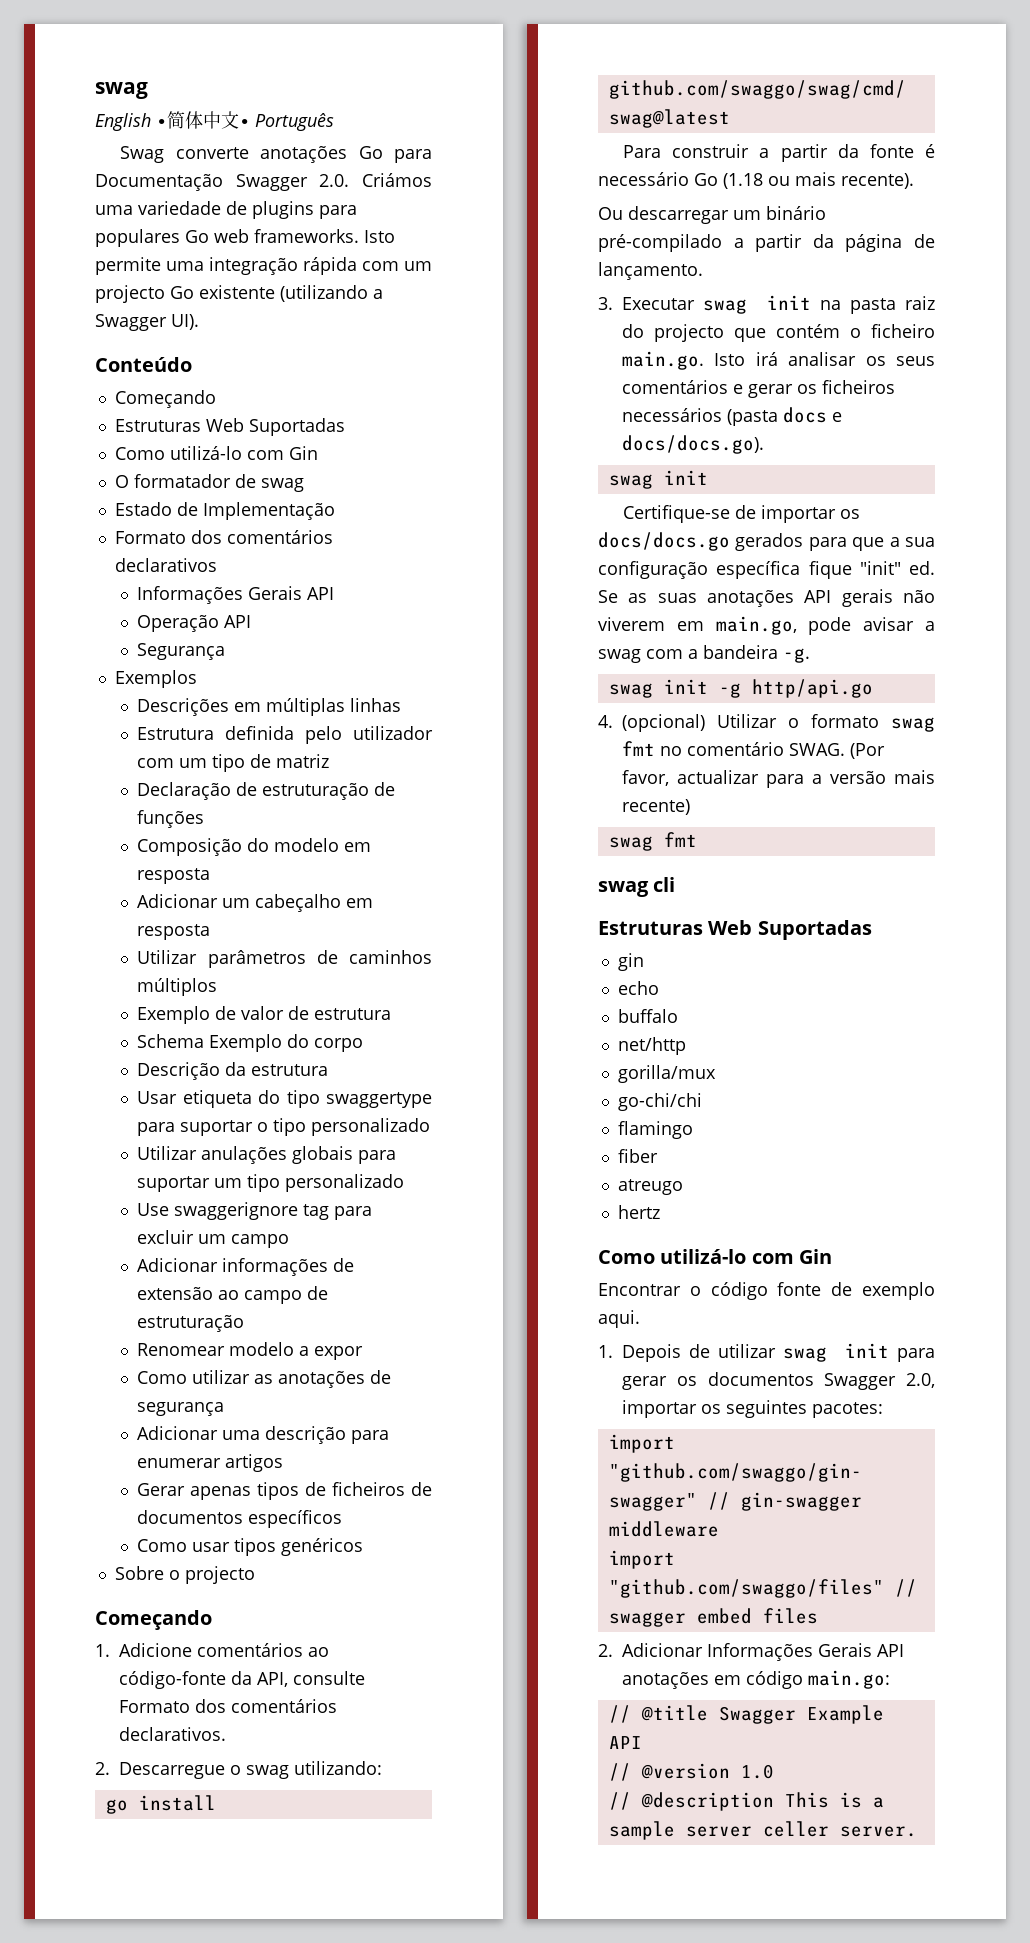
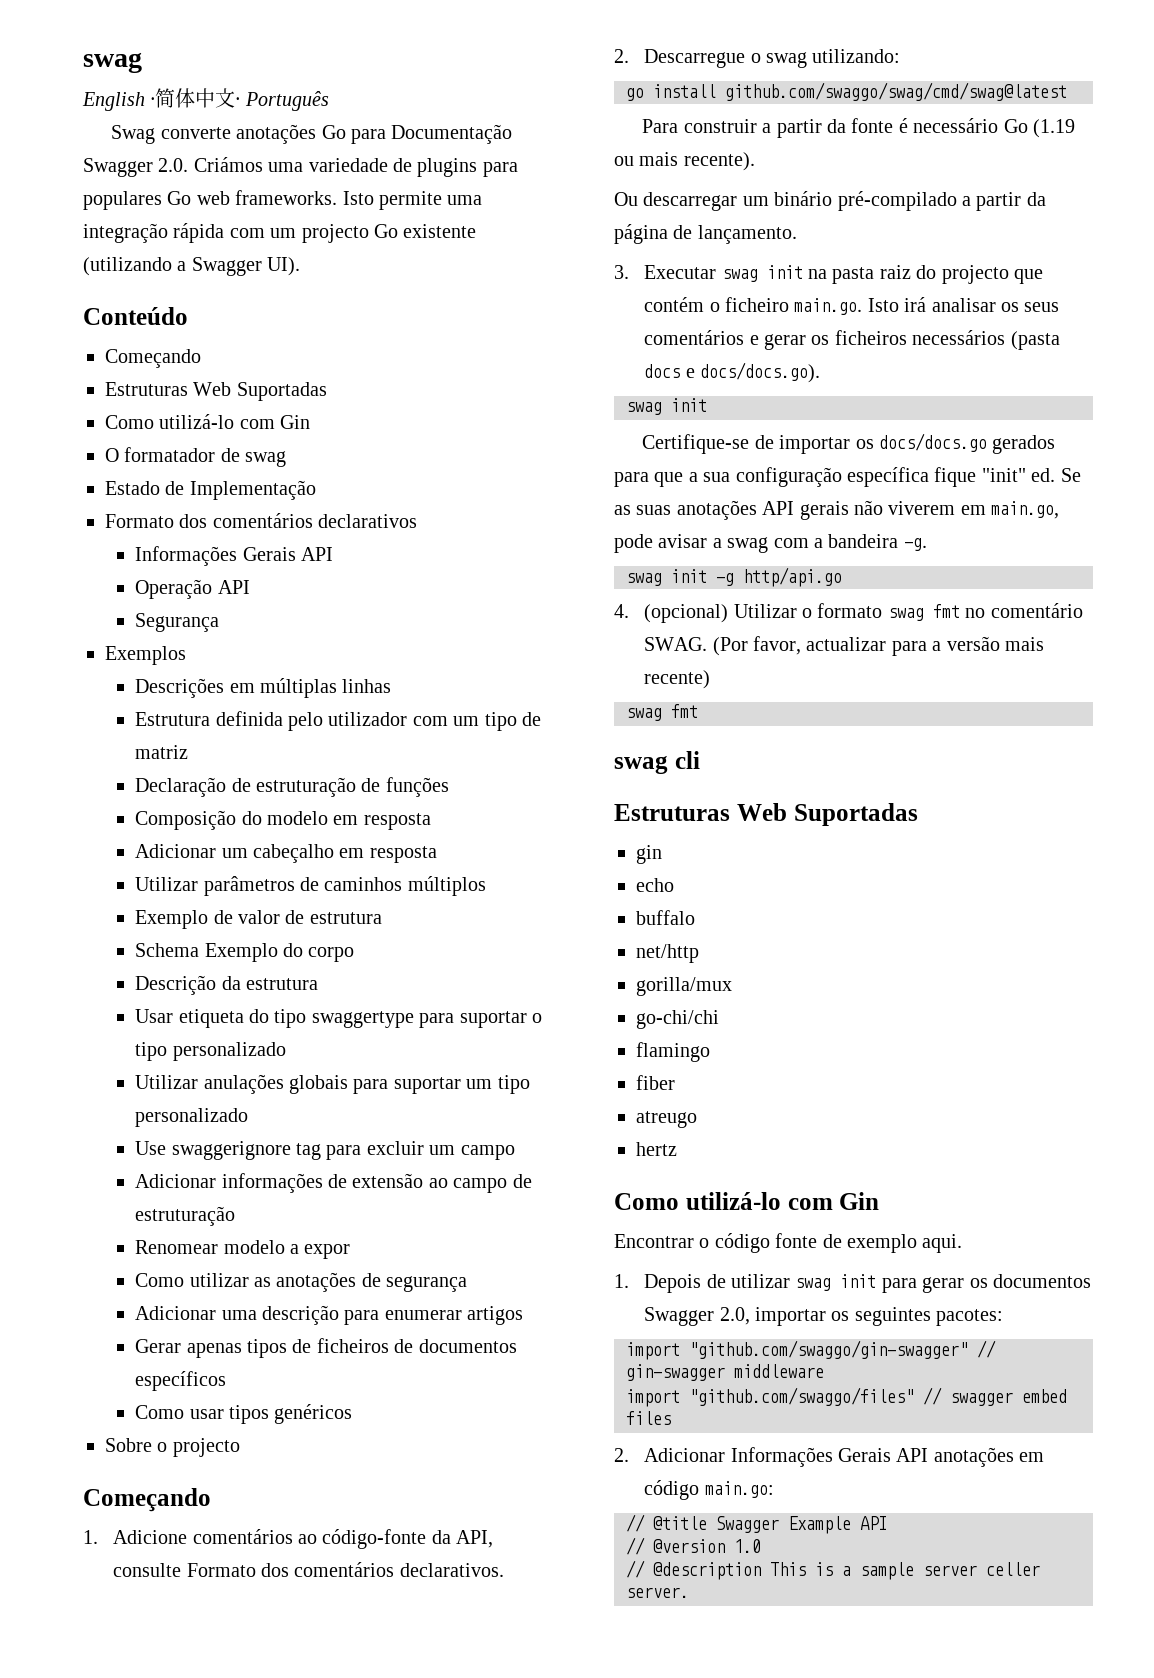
- Para construir a partir da fonte é necessário Go (1.18 ou mais recente).
+ Para construir a partir da fonte é necessário Go (1.19 ou mais recente).

